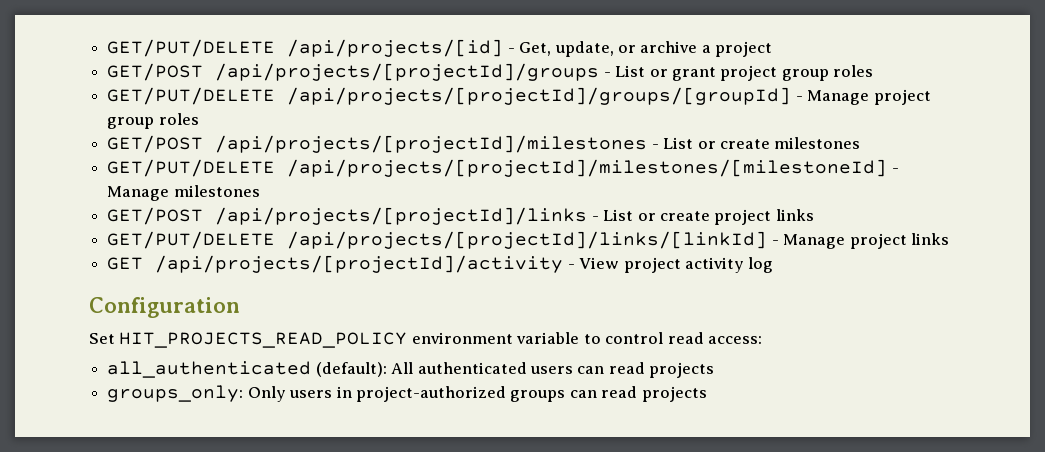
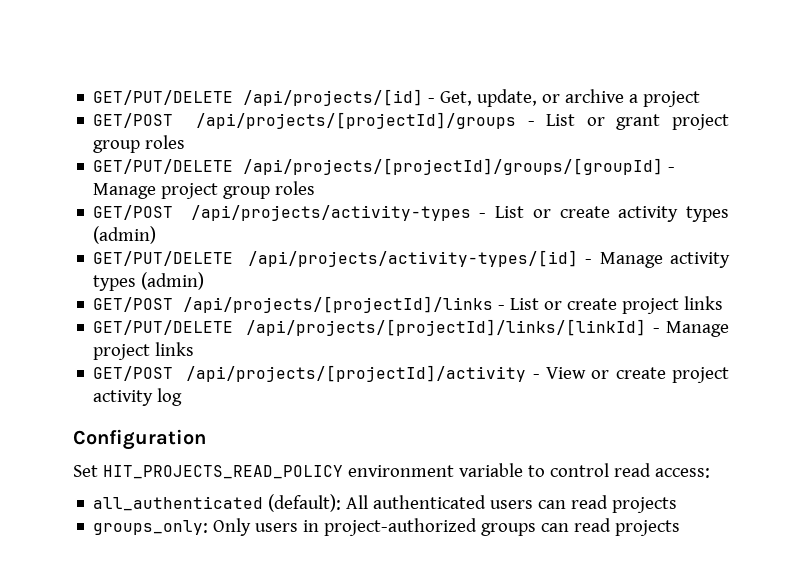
- GET/POST /api/projects/[projectId]/milestones - List or create milestones
- GET/PUT/DELETE /api/projects/[projectId]/milestones/[milestoneId] - Manage milestones
+ GET/POST /api/projects/activity-types - List or create activity types (admin)
+ GET/PUT/DELETE /api/projects/activity-types/[id] - Manage activity types (admin)
- GET /api/projects/[projectId]/activity - View project activity log
+ GET/POST /api/projects/[projectId]/activity - View or create project activity log

